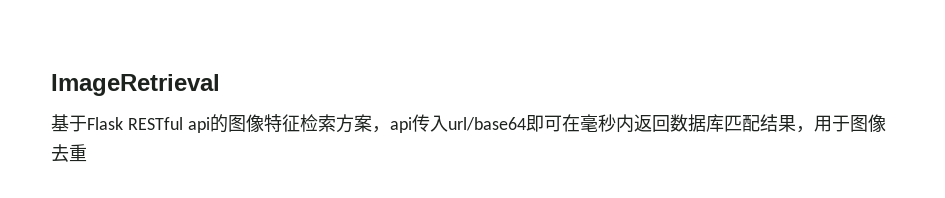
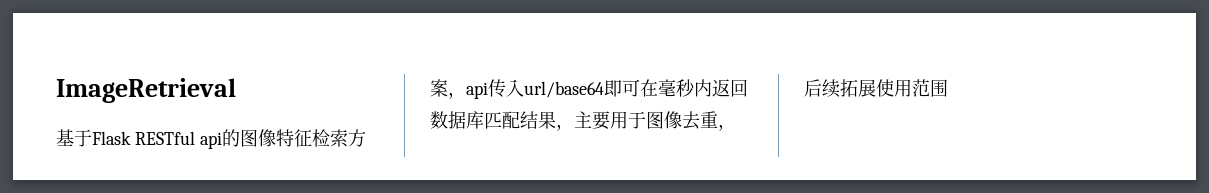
- 基于Flask RESTful api的图像特征检索方案，api传入url/base64即可在毫秒内返回数据库匹配结果，用于图像去重
+ 基于Flask RESTful api的图像特征检索方案，api传入url/base64即可在毫秒内返回数据库匹配结果，主要用于图像去重，后续拓展使用范围

